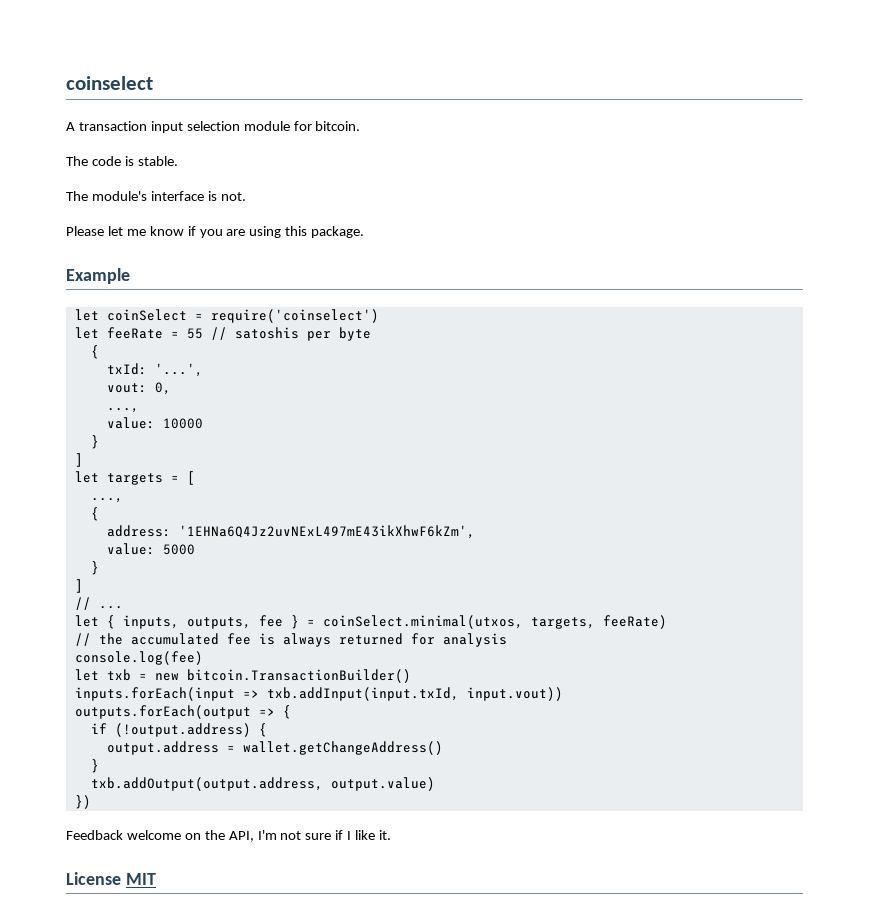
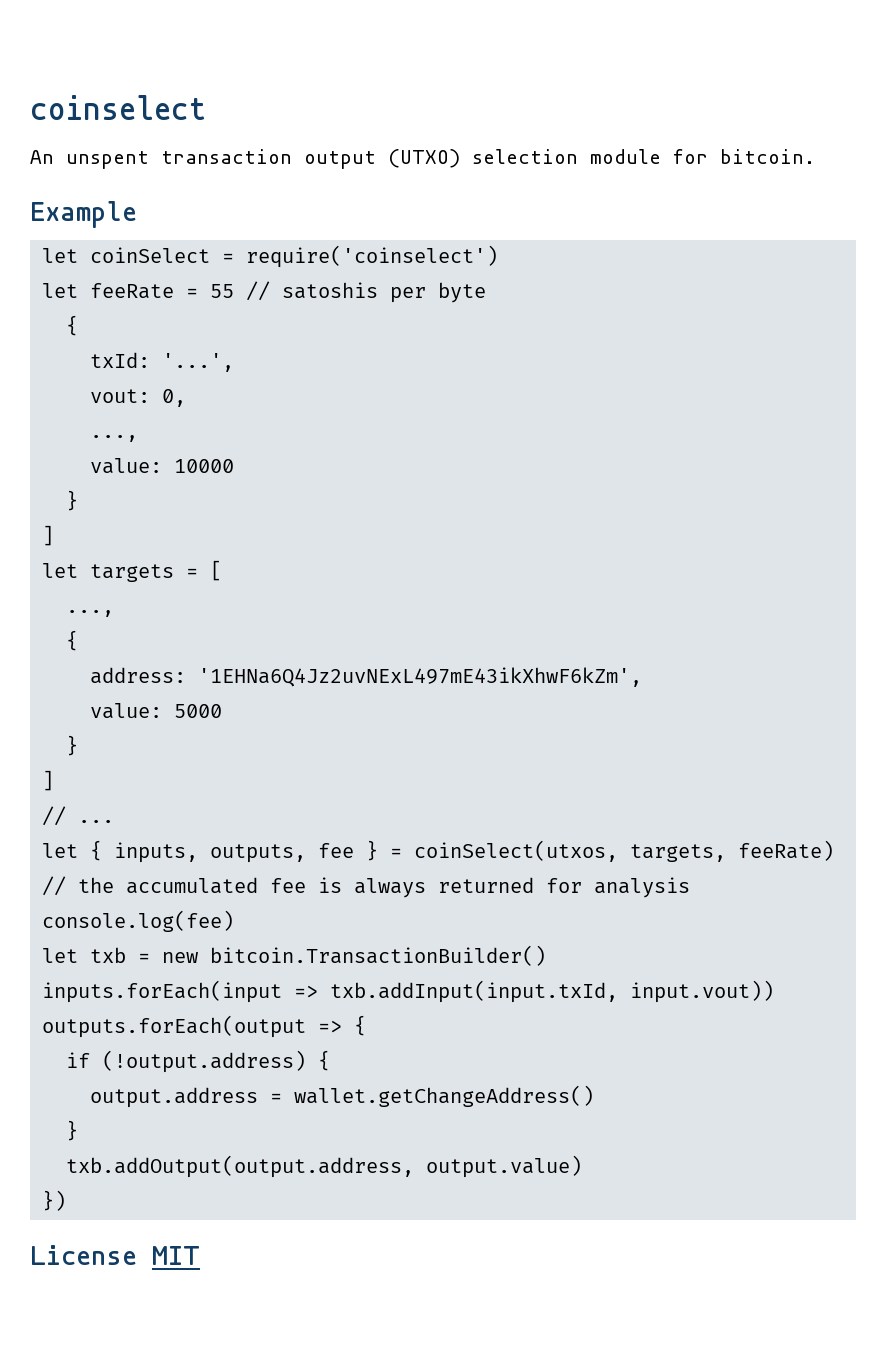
- A transaction input selection module for bitcoin.
+ An unspent transaction output (UTXO) selection module for bitcoin.
- The code is stable.
- The module's interface is not.
- Please let me know if you are using this package.
- let { inputs, outputs, fee } = coinSelect.minimal(utxos, targets, feeRate)
+ let { inputs, outputs, fee } = coinSelect(utxos, targets, feeRate)
- Feedback welcome on the API, I'm not sure if I like it.

